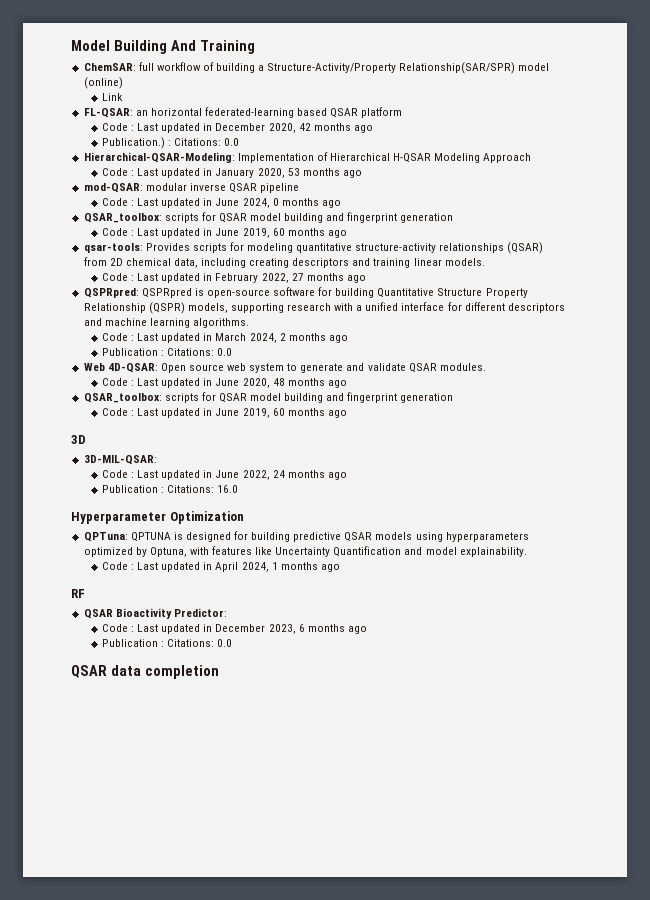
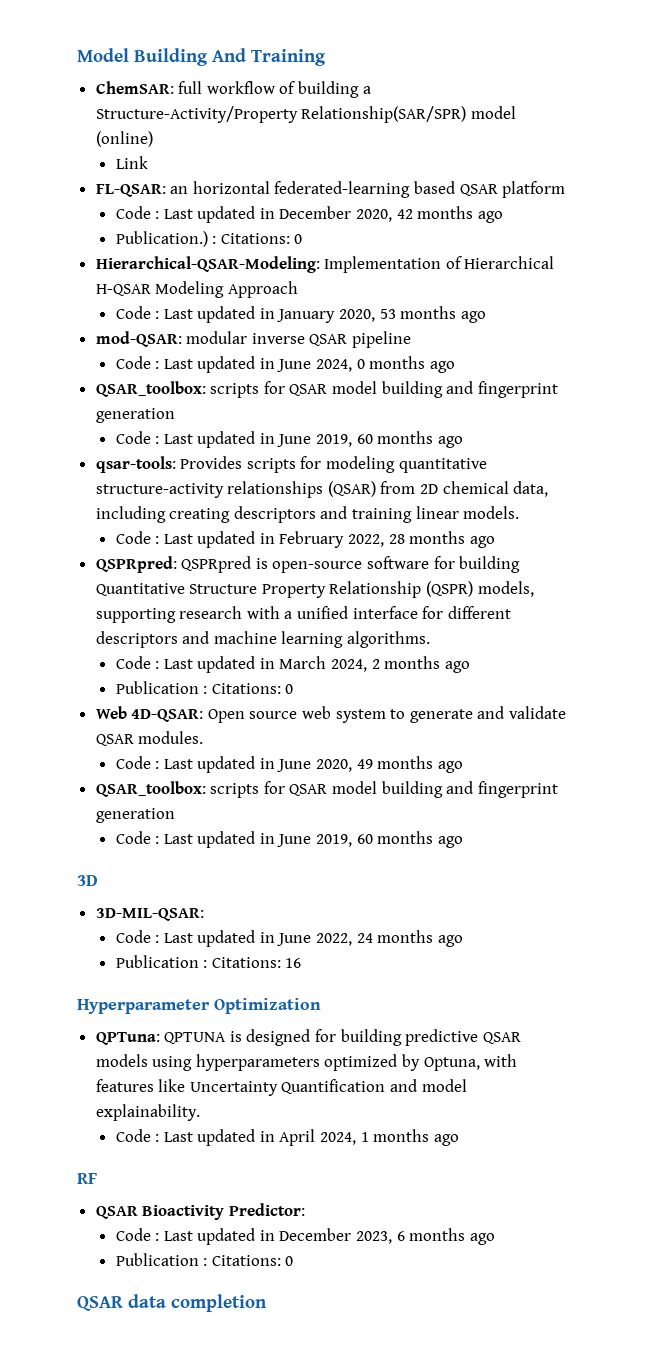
- Publication.) : Citations: 0.0
+ Publication.) : Citations: 0
- Code : Last updated in February 2022, 27 months ago
+ Code : Last updated in February 2022, 28 months ago
  Code : Last updated in March 2024, 2 months ago
- Publication : Citations: 0.0
+ Publication : Citations: 0
- Code : Last updated in June 2020, 48 months ago
+ Code : Last updated in June 2020, 49 months ago
- Publication : Citations: 16.0
+ Publication : Citations: 16
  Code : Last updated in December 2023, 6 months ago
- Publication : Citations: 0.0
+ Publication : Citations: 0

